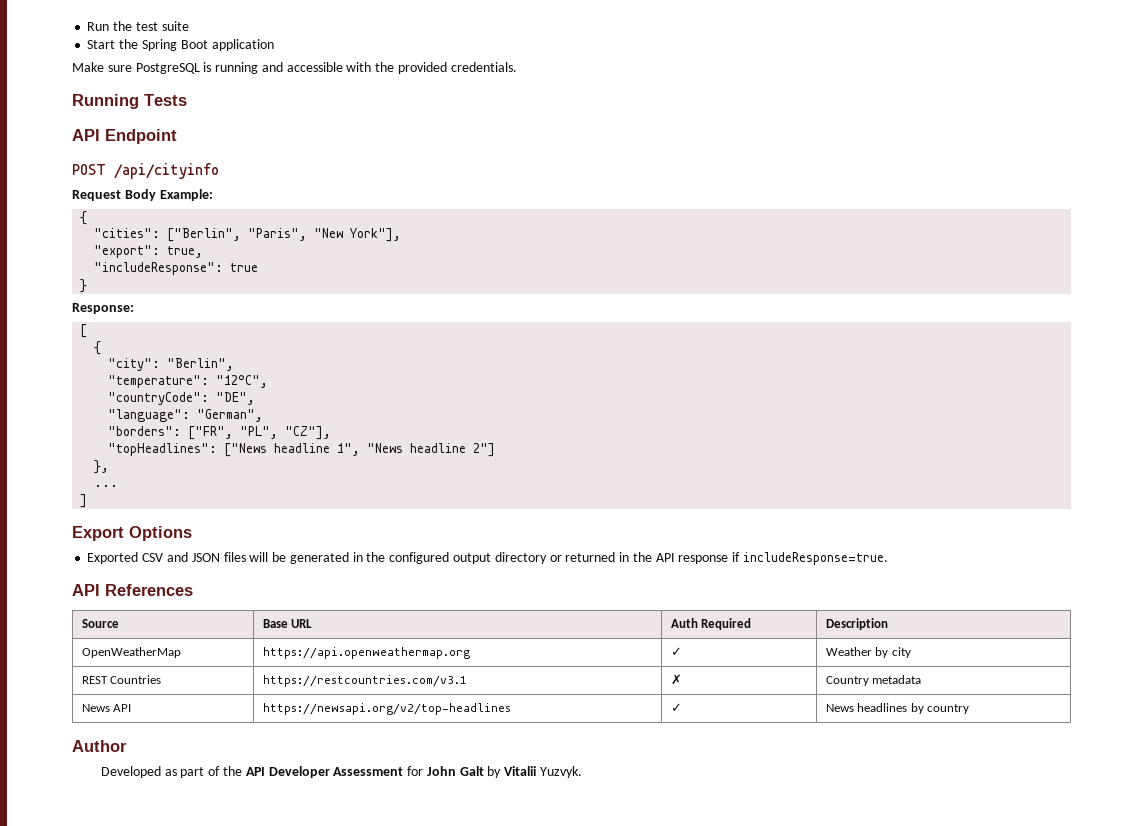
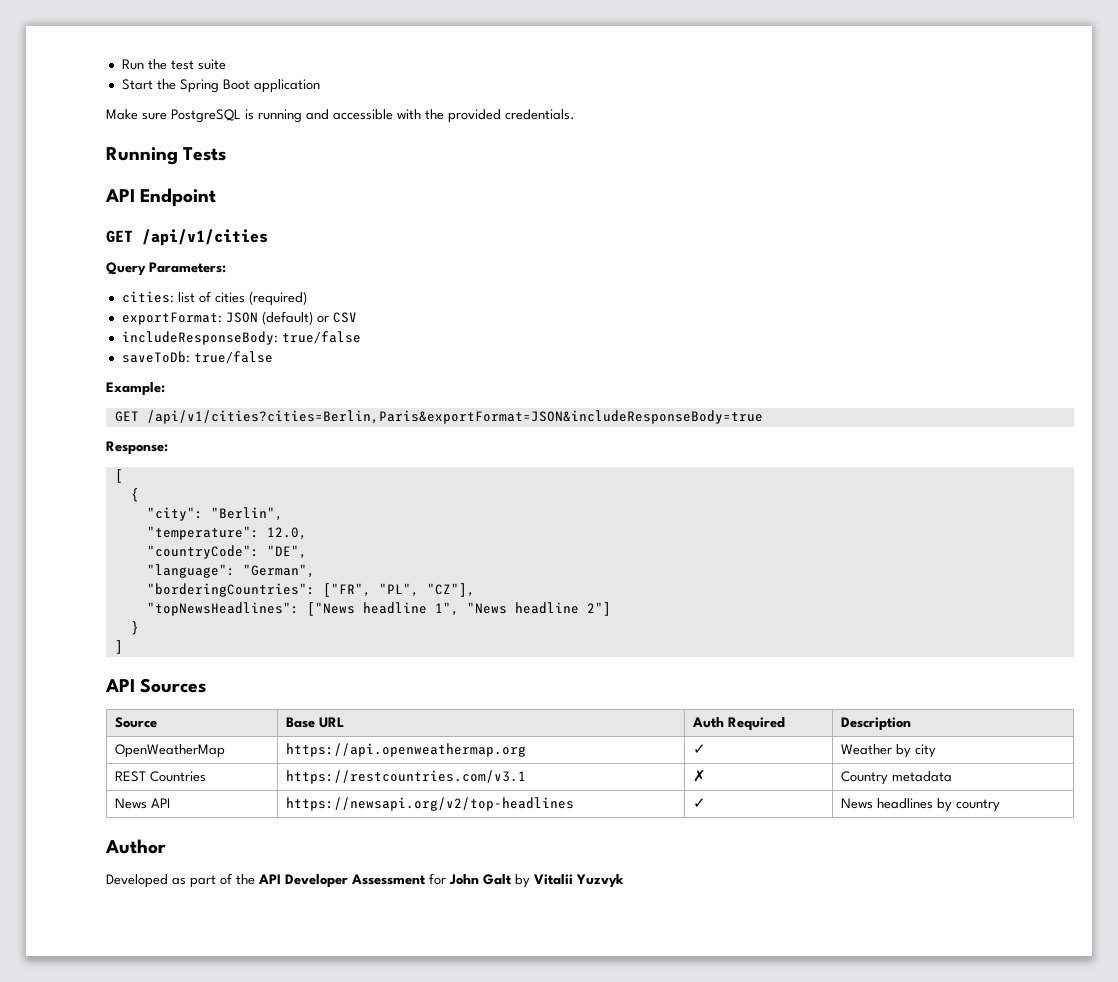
- POST /api/cityinfo
- Request Body Example:
- {
- "cities": ["Berlin", "Paris", "New York"],
- "export": true,
- "includeResponse": true
- }
+ GET /api/v1/cities
+ Query Parameters:
+ cities: list of cities (required)
+ exportFormat: JSON (default) or CSV
+ includeResponseBody: true/false
+ saveToDb: true/false
+ Example:
+ GET /api/v1/cities?cities=Berlin,Paris&exportFormat=JSON&includeResponseBody=true
- "temperature": "12°C",
+ "temperature": 12.0,
- "borders": ["FR", "PL", "CZ"],
+ "borderingCountries": ["FR", "PL", "CZ"],
- "topHeadlines": ["News headline 1", "News headline 2"]
+ "topNewsHeadlines": ["News headline 1", "News headline 2"]
- },
- ...
+ }
- Export Options
- Exported CSV and JSON files will be generated in the configured output directory or returned in the API response if includeResponse=true.
- API References
+ API Sources
- Developed as part of the API Developer Assessment for John Galt by Vitalii Yuzvyk.
+ Developed as part of the API Developer Assessment for John Galt by Vitalii Yuzvyk

